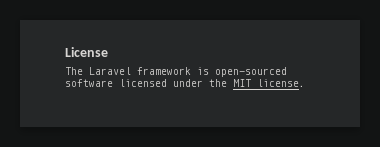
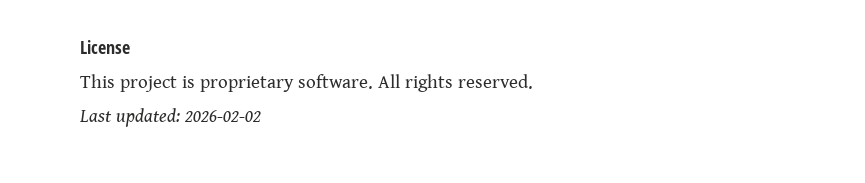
- The Laravel framework is open-sourced software licensed under the MIT license.
+ This project is proprietary software. All rights reserved.
+ Last updated: 2026-02-02

